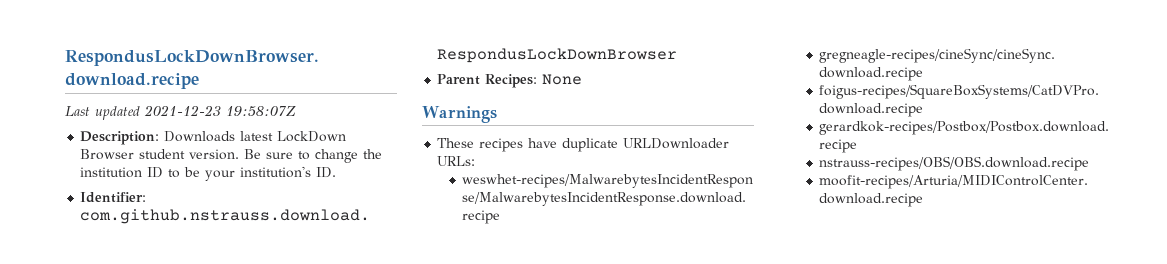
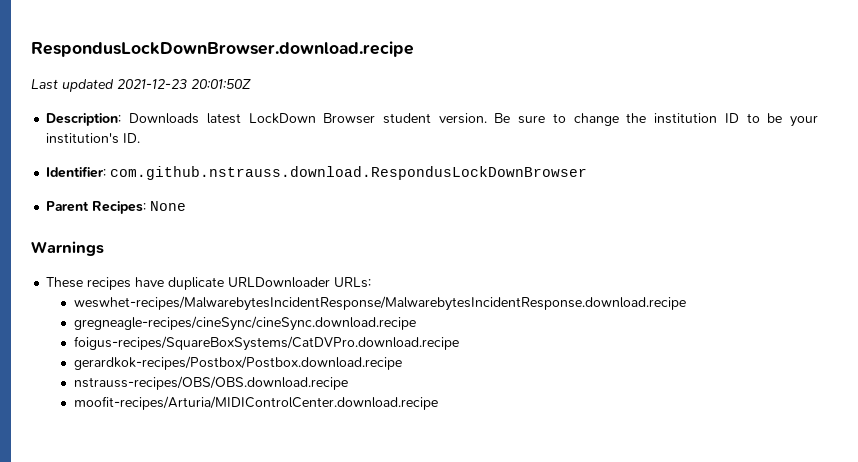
- Last updated 2021-12-23 19:58:07Z
+ Last updated 2021-12-23 20:01:50Z

